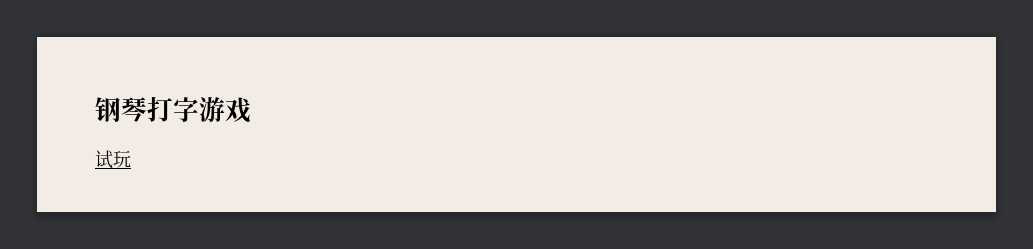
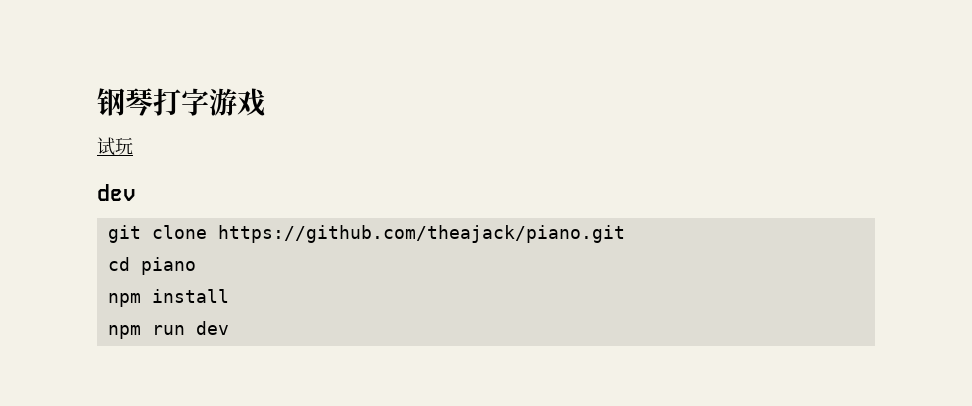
  试玩
+ dev
+ git clone https://github.com/theajack/piano.git
+ cd piano
+ npm install
+ npm run dev

